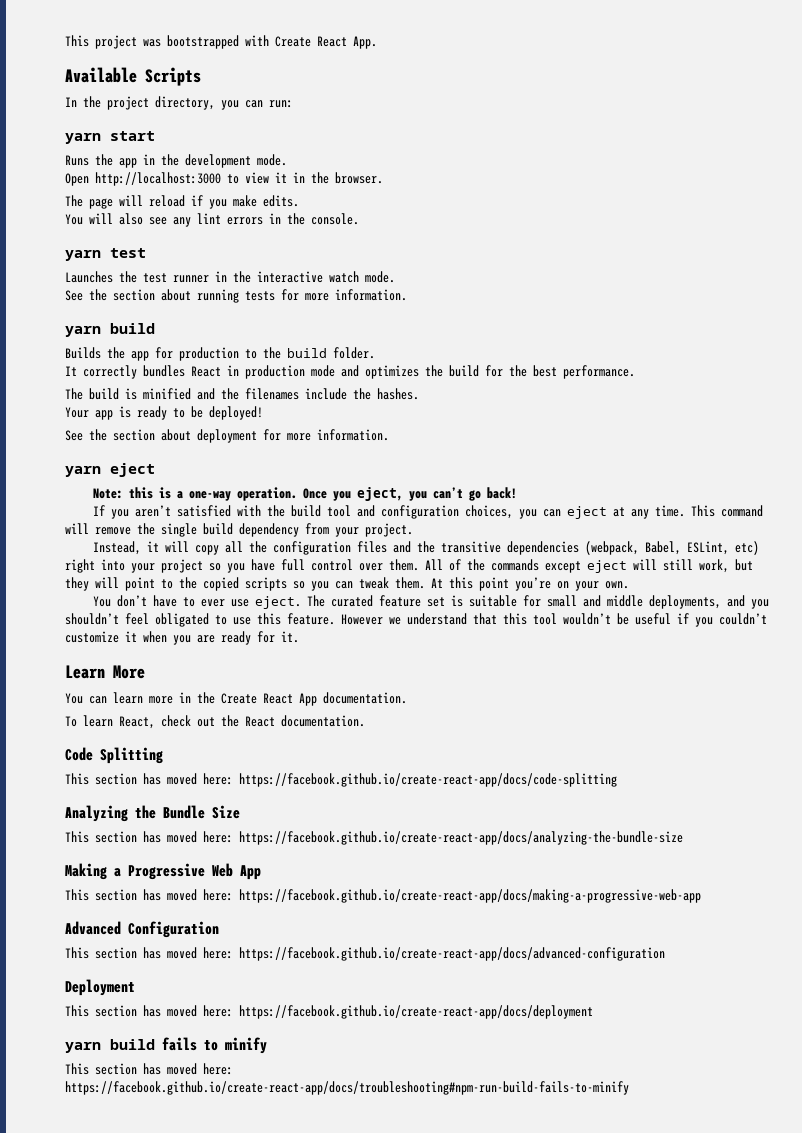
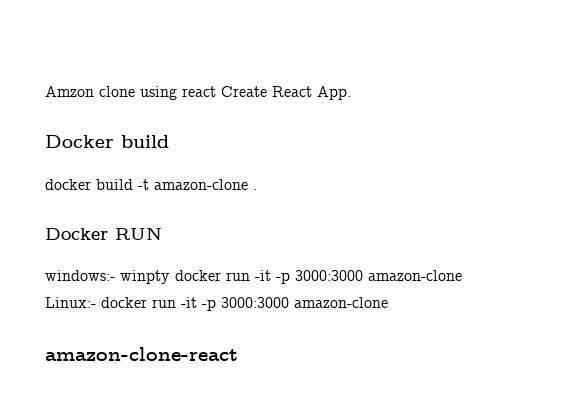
- This project was bootstrapped with Create React App.
- Available Scripts
- In the project directory, you can run:
- yarn start
- Runs the app in the development mode.
- Open http://localhost:3000 to view it in the browser.
- The page will reload if you make edits.
- You will also see any lint errors in the console.
- yarn test
- Launches the test runner in the interactive watch mode.
- See the section about running tests for more information.
- yarn build
- Builds the app for production to the build folder.
- It correctly bundles React in production mode and optimizes the build for the best performance.
- The build is minified and the filenames include the hashes.
- Your app is ready to be deployed!
- See the section about deployment for more information.
- yarn eject
- Note: this is a one-way operation. Once you eject, you can’t go back!
- If you aren’t satisfied with the build tool and configuration choices, you can eject at any time. This command will remove the single build dependency from your project.
- Instead, it will copy all the configuration files and the transitive dependencies (webpack, Babel, ESLint, etc) right into your project so you have full control over them. All of the commands except eject will still work, but they will point to the copied scripts so you can tweak them. At this point you’re on your own.
- You don’t have to ever use eject. The curated feature set is suitable for small and middle deployments, and you shouldn’t feel obligated to use this feature. However we understand that this tool wouldn’t be useful if you couldn’t customize it when you are ready for it.
- Learn More
- You can learn more in the Create React App documentation.
- To learn React, check out the React documentation.
- Code Splitting
- This section has moved here: https://facebook.github.io/create-react-app/docs/code-splitting
- Analyzing the Bundle Size
- This section has moved here: https://facebook.github.io/create-react-app/docs/analyzing-the-bundle-size
- Making a Progressive Web App
- This section has moved here: https://facebook.github.io/create-react-app/docs/making-a-progressive-web-app
- Advanced Configuration
- This section has moved here: https://facebook.github.io/create-react-app/docs/advanced-configuration
- Deployment
- This section has moved here: https://facebook.github.io/create-react-app/docs/deployment
- yarn build fails to minify
- This section has moved here: https://facebook.github.io/create-react-app/docs/troubleshooting#npm-run-build-fails-to-minify
+ Amzon clone using react Create React App.
+ Docker build
+ docker build -t amazon-clone .
+ Docker RUN
+ windows:- winpty docker run -it -p 3000:3000 amazon-clone
+ Linux:- docker run -it -p 3000:3000 amazon-clone
+ amazon-clone-react

